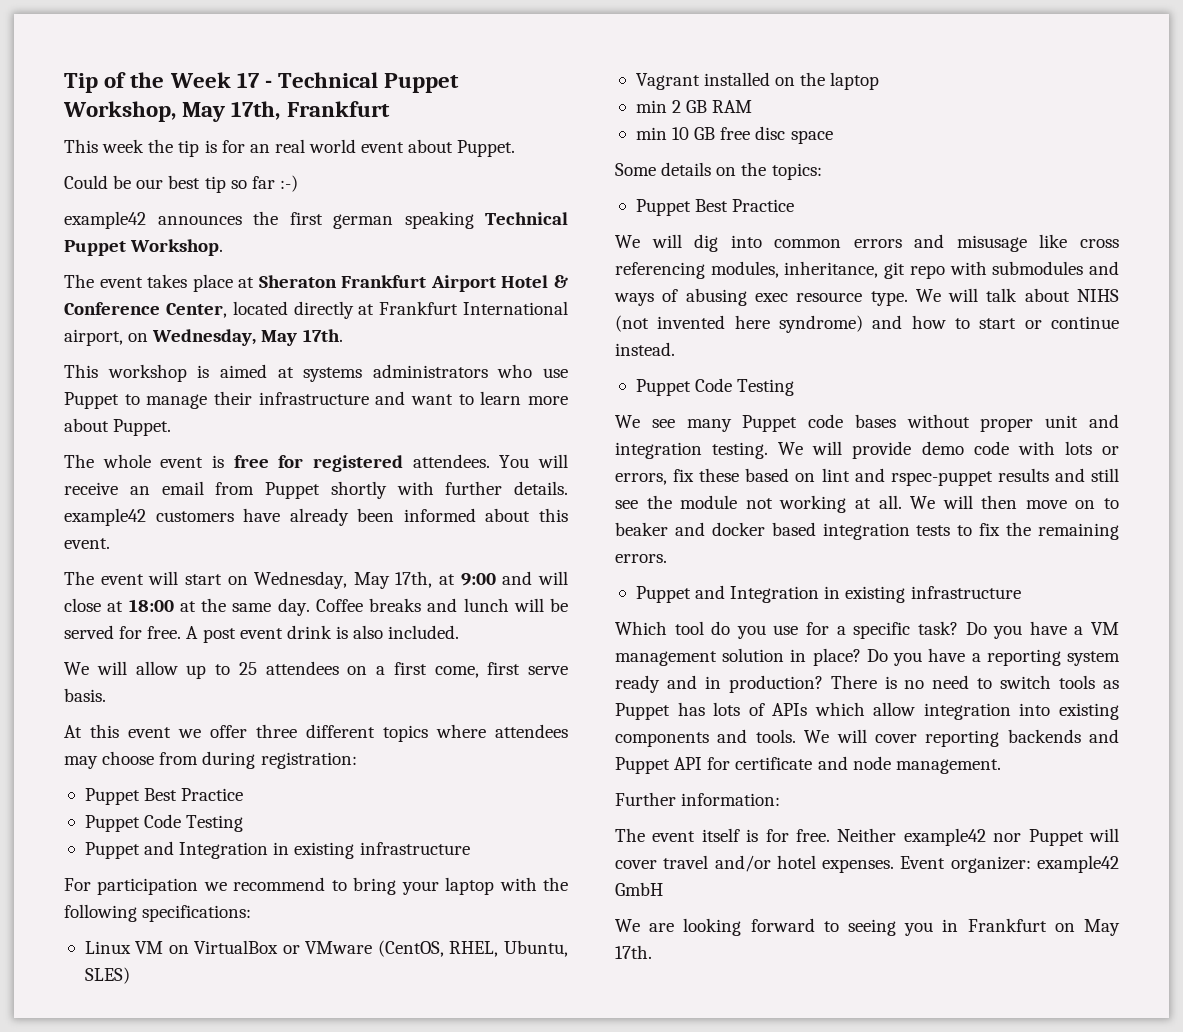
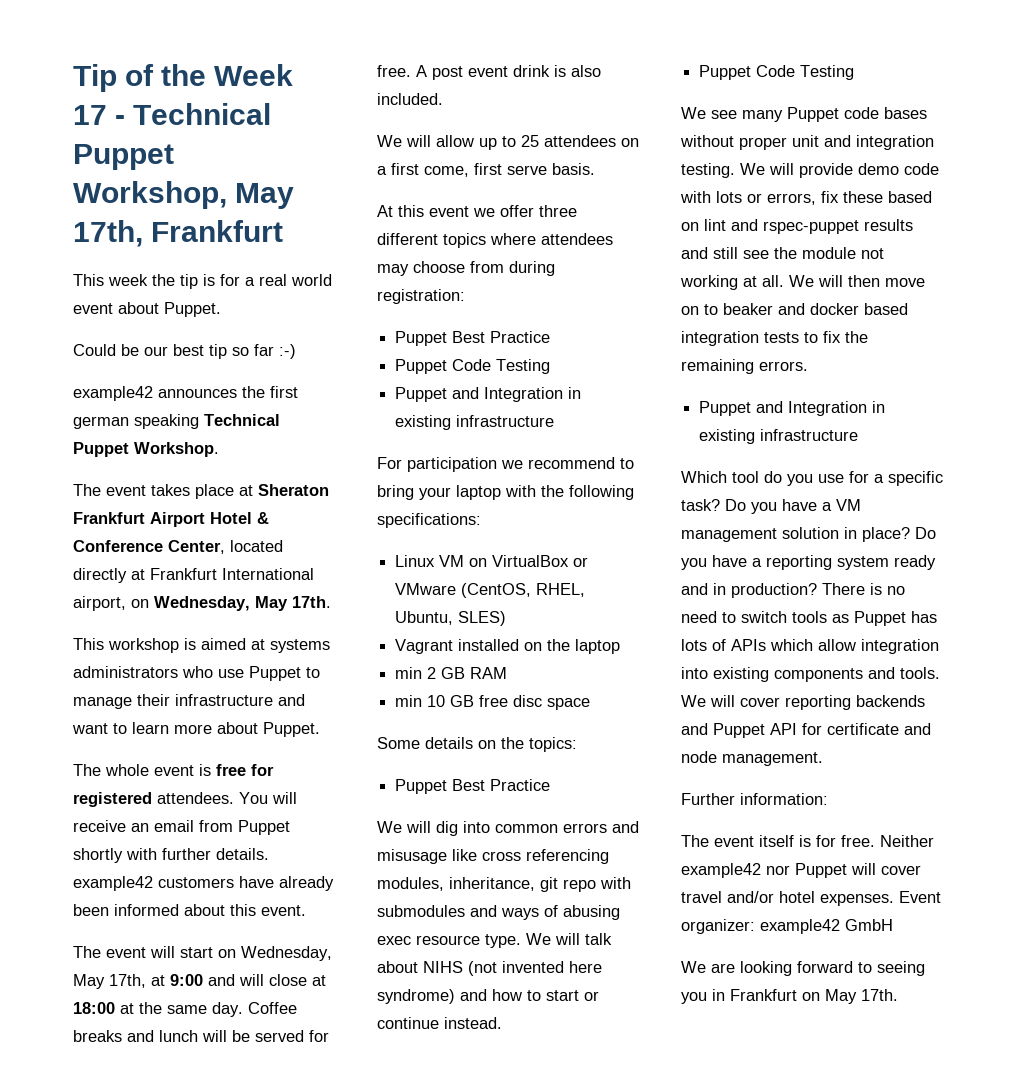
- This week the tip is for an real world event about Puppet.
+ This week the tip is for a real world event about Puppet.

